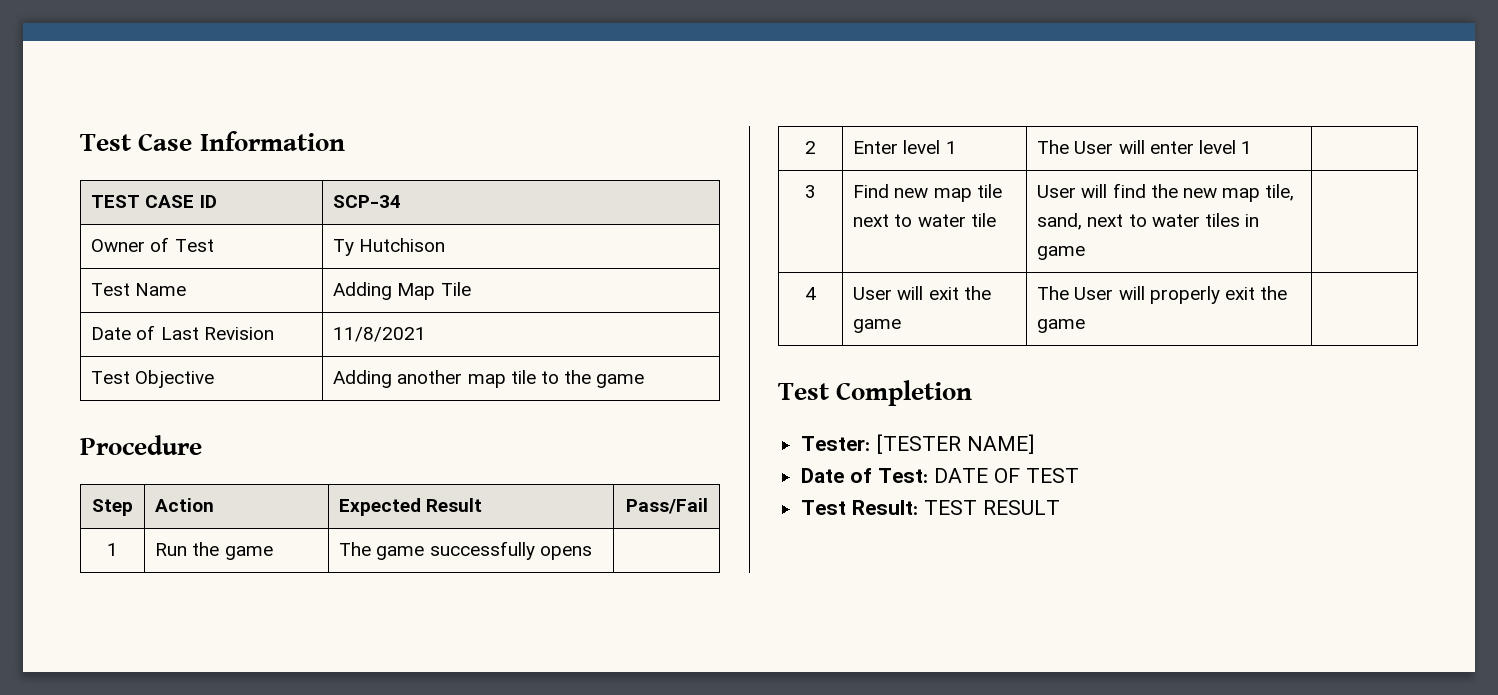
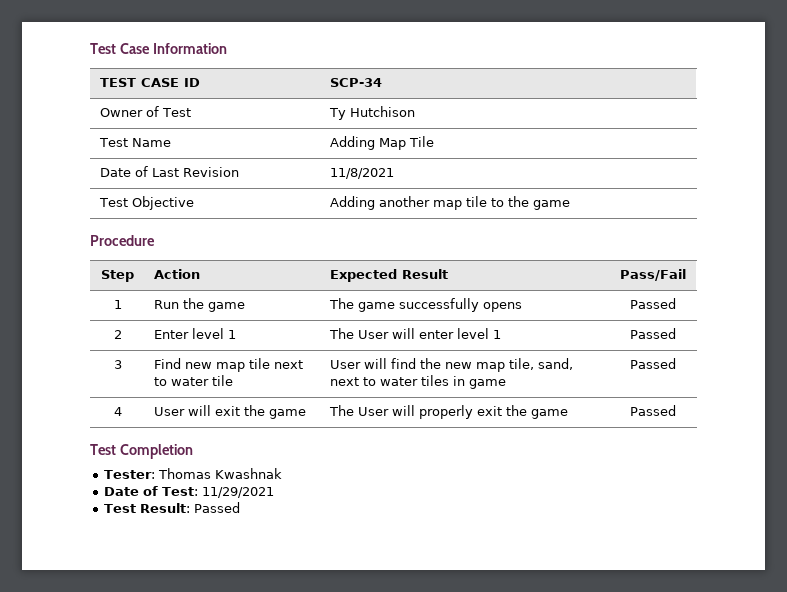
- 1 | Run the game | The game successfully opens |
+ 1 | Run the game | The game successfully opens | Passed
- 2 | Enter level 1 | The User will enter level 1 |
+ 2 | Enter level 1 | The User will enter level 1 | Passed
- 3 | Find new map tile next to water tile | User will find the new map tile, sand, next to water tiles in game |
+ 3 | Find new map tile next to water tile | User will find the new map tile, sand, next to water tiles in game | Passed
- 4 | User will exit the game | The User will properly exit the game |
+ 4 | User will exit the game | The User will properly exit the game | Passed
- Tester: [TESTER NAME]
+ Tester: Thomas Kwashnak
- Date of Test: DATE OF TEST
+ Date of Test: 11/29/2021
- Test Result: TEST RESULT
+ Test Result: Passed

